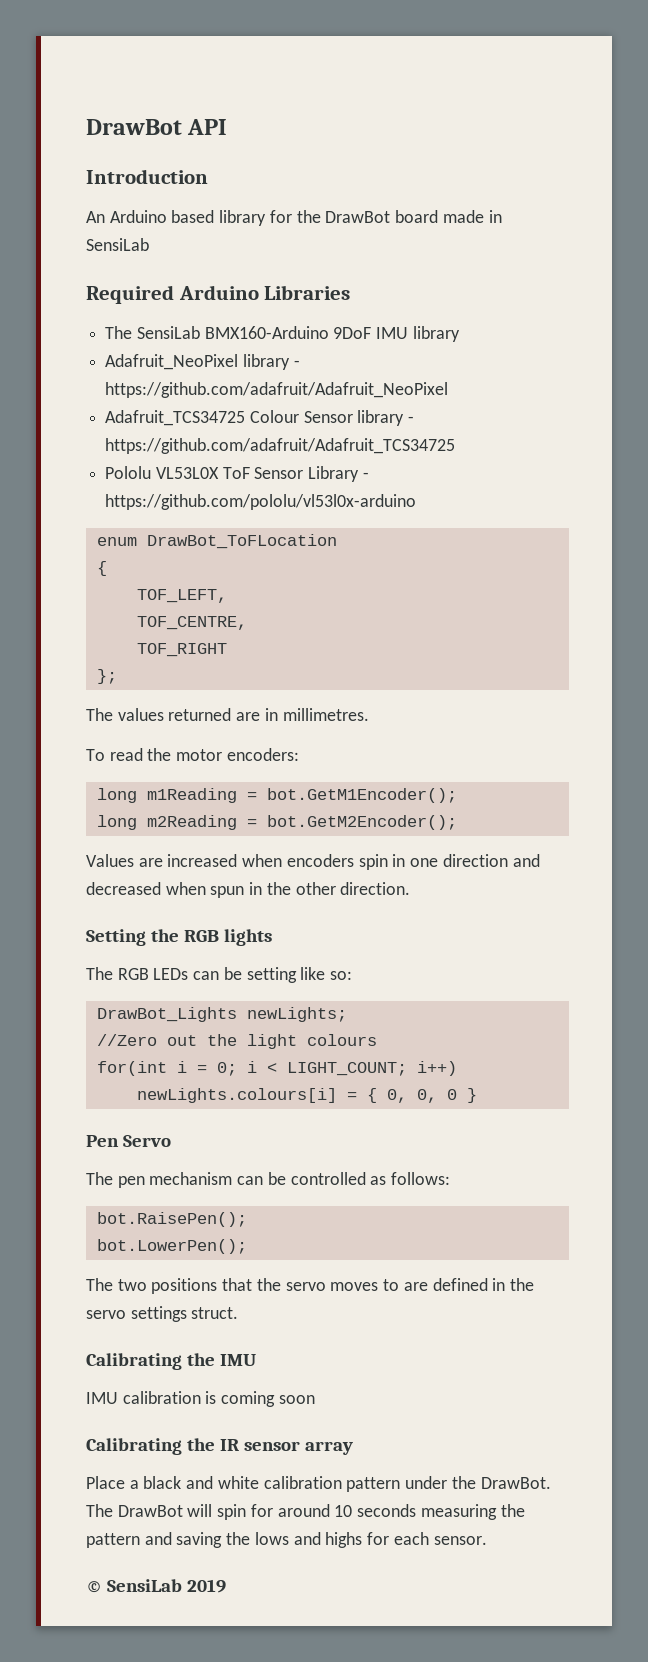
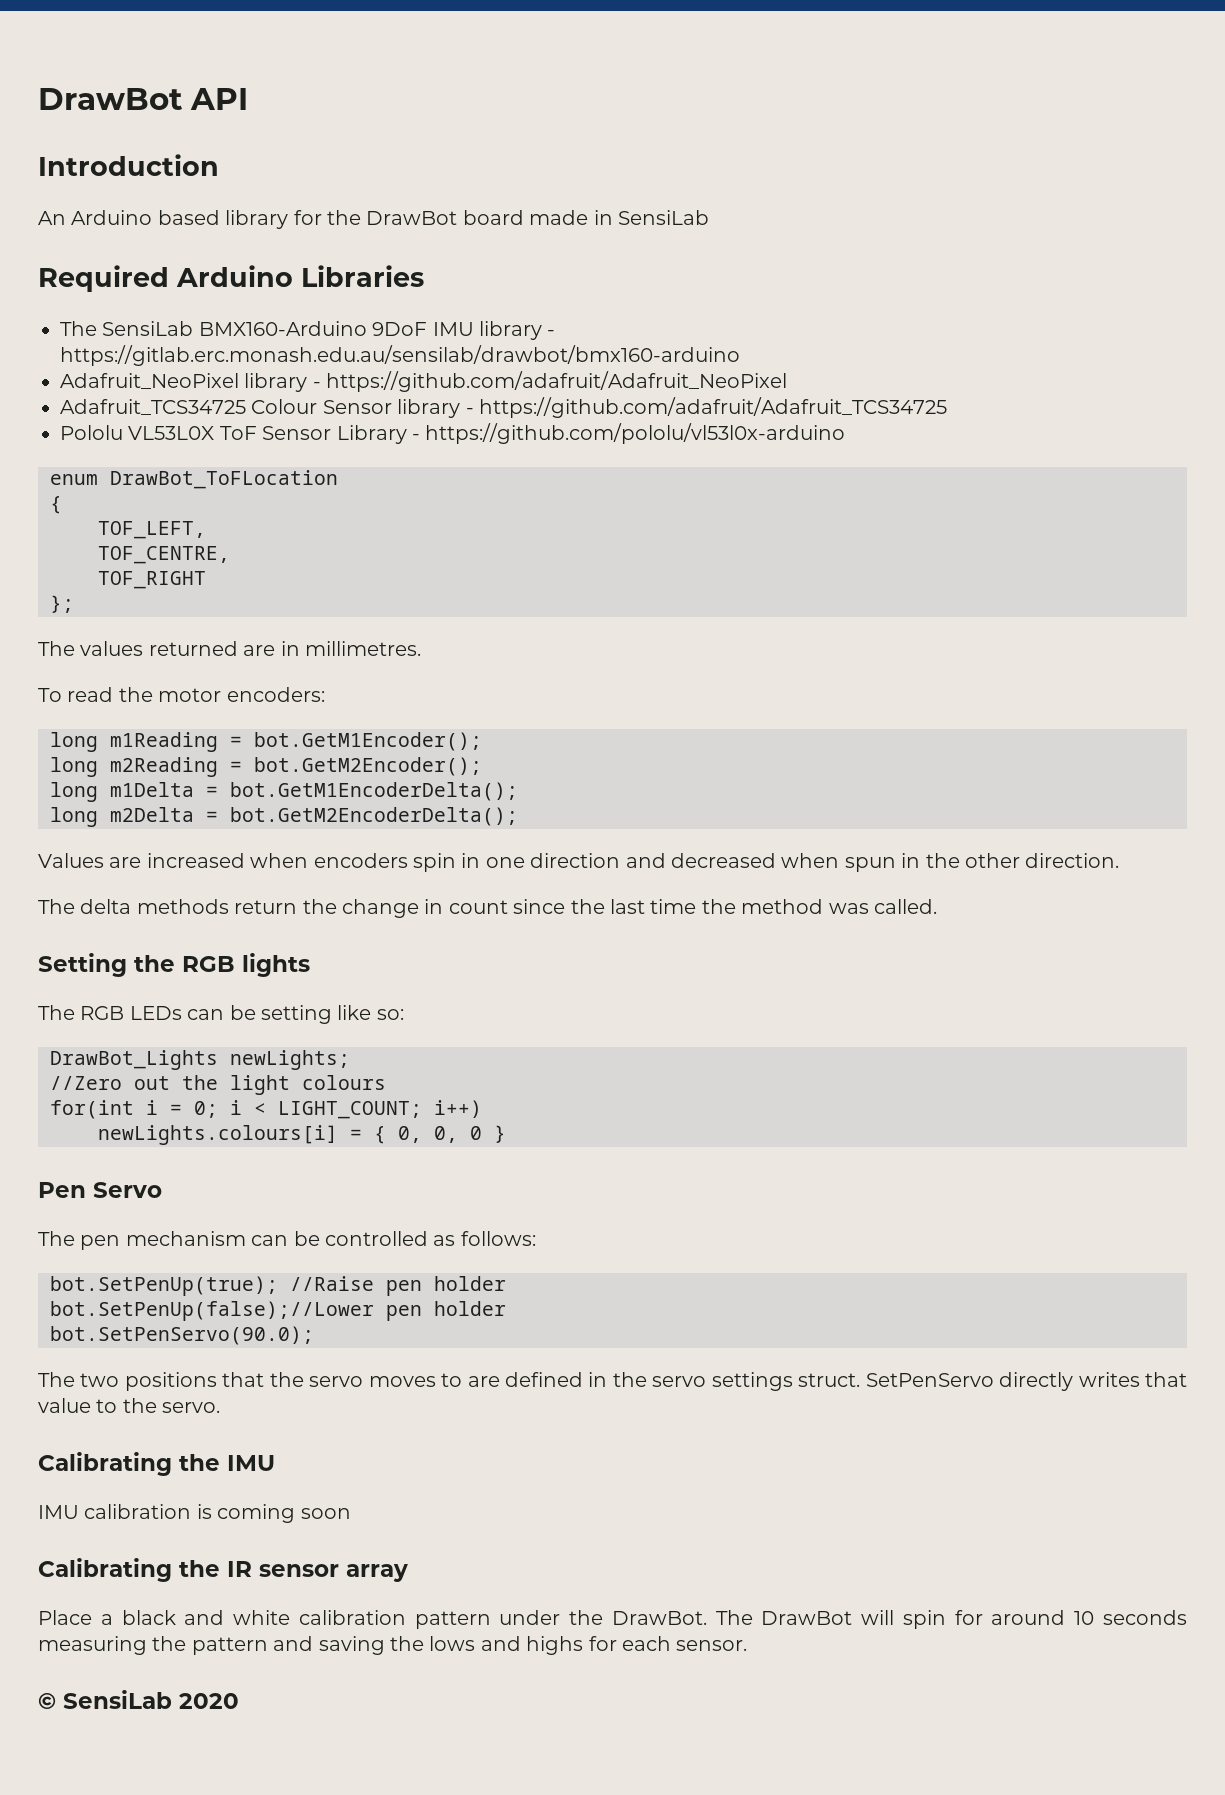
- The SensiLab BMX160-Arduino 9DoF IMU library
+ The SensiLab BMX160-Arduino 9DoF IMU library - https://gitlab.erc.monash.edu.au/sensilab/drawbot/bmx160-arduino
+ long m1Delta = bot.GetM1EncoderDelta();
+ long m2Delta = bot.GetM2EncoderDelta();
+ The delta methods return the change in count since the last time the method was called.
- bot.RaisePen();
- bot.LowerPen();
+ bot.SetPenUp(true); //Raise pen holder
+ bot.SetPenUp(false);//Lower pen holder
+ bot.SetPenServo(90.0);
+ SetPenServo directly writes that value to the servo.
- © SensiLab 2019
+ © SensiLab 2020

